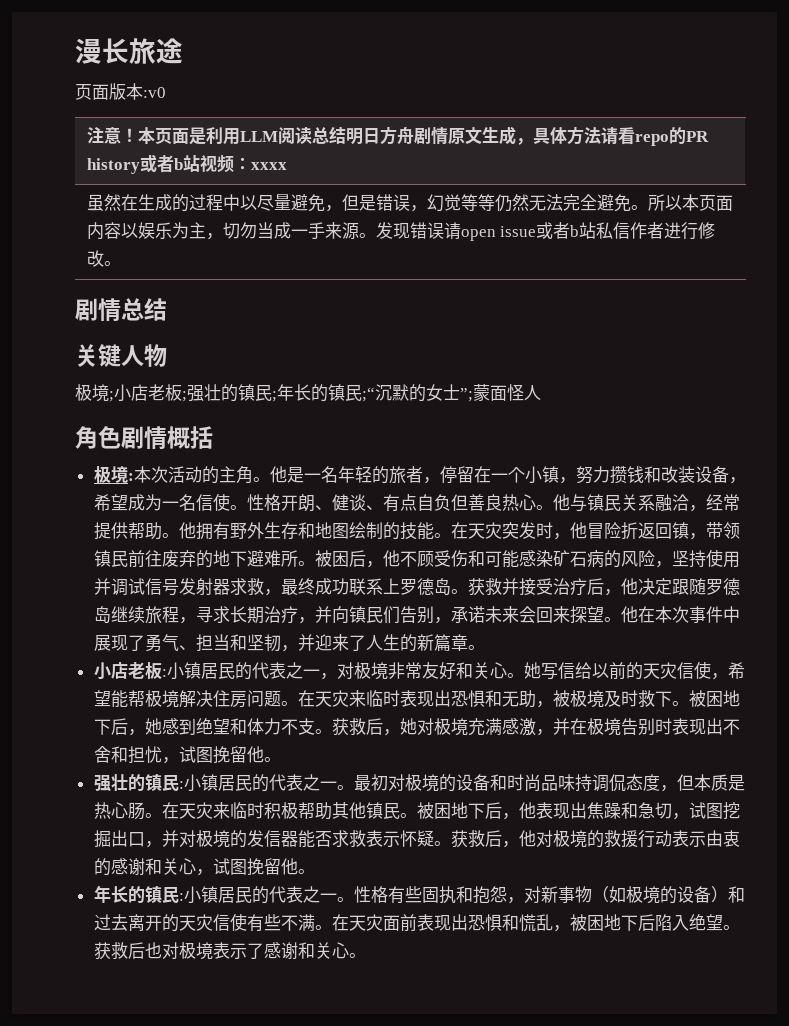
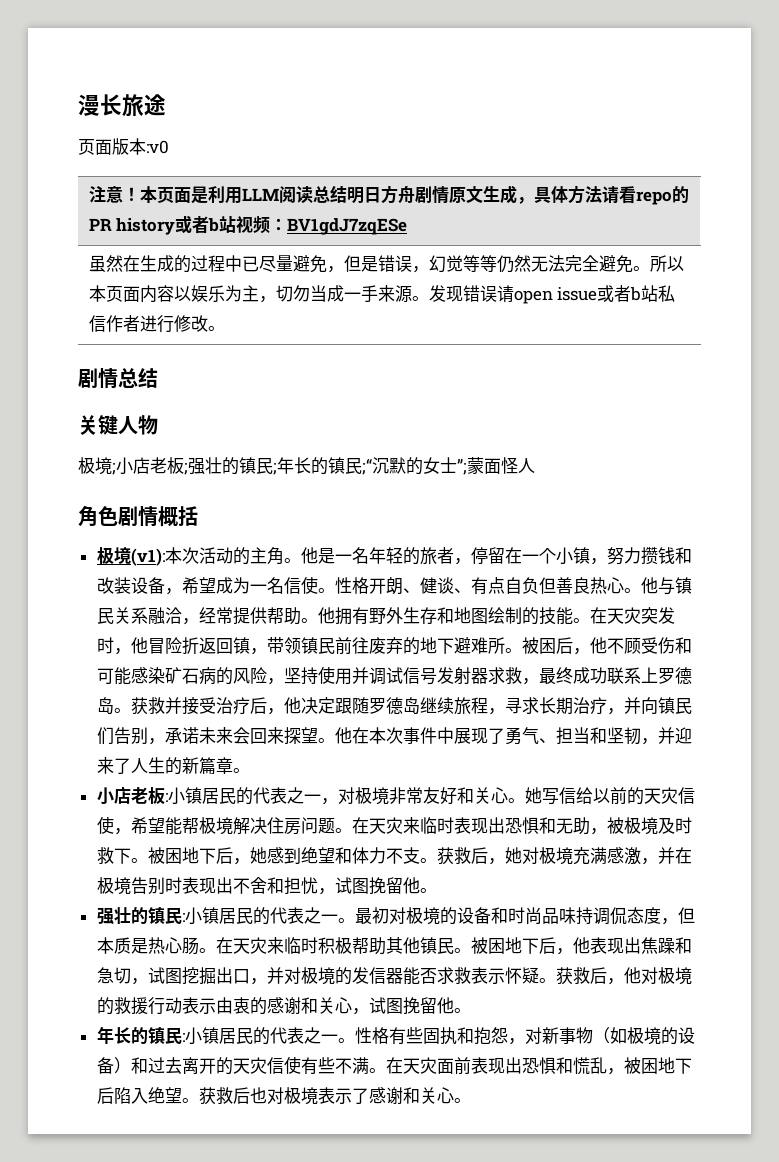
- 注意！本页面是利用LLM阅读总结明日方舟剧情原文生成，具体方法请看repo的PR history或者b站视频：xxxx
+ 注意！本页面是利用LLM阅读总结明日方舟剧情原文生成，具体方法请看repo的PR history或者b站视频：BV1gdJ7zqESe
- 虽然在生成的过程中以尽量避免，但是错误，幻觉等等仍然无法完全避免。所以本页面内容以娱乐为主，切勿当成一手来源。发现错误请open issue或者b站私信作者进行修改。
+ 虽然在生成的过程中已尽量避免，但是错误，幻觉等等仍然无法完全避免。所以本页面内容以娱乐为主，切勿当成一手来源。发现错误请open issue或者b站私信作者进行修改。
- 极境:本次活动的主角。
+ 极境(v1):本次活动的主角。

